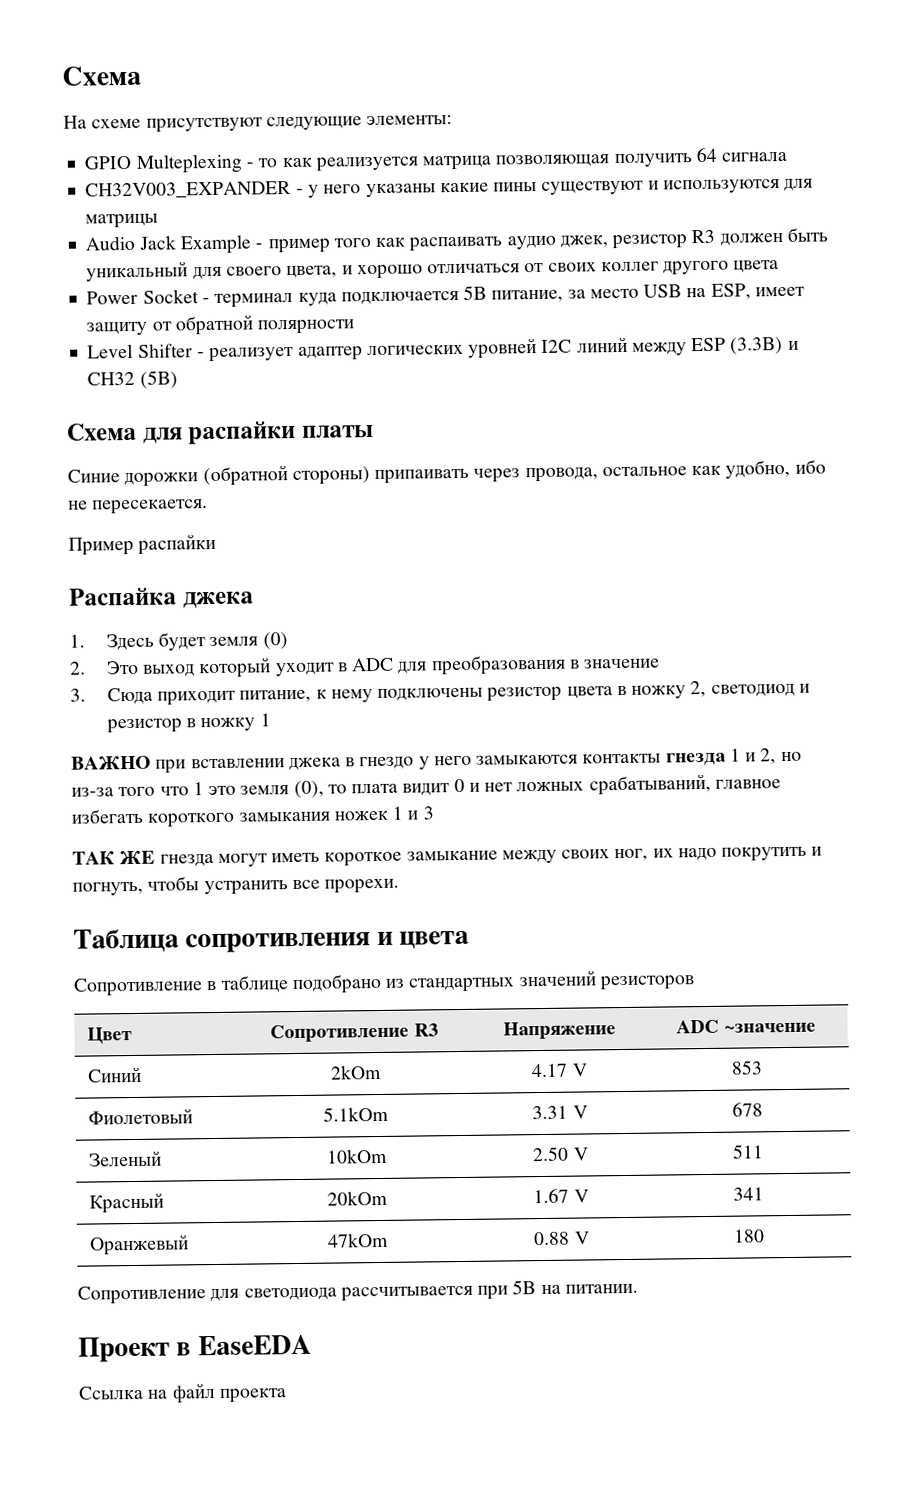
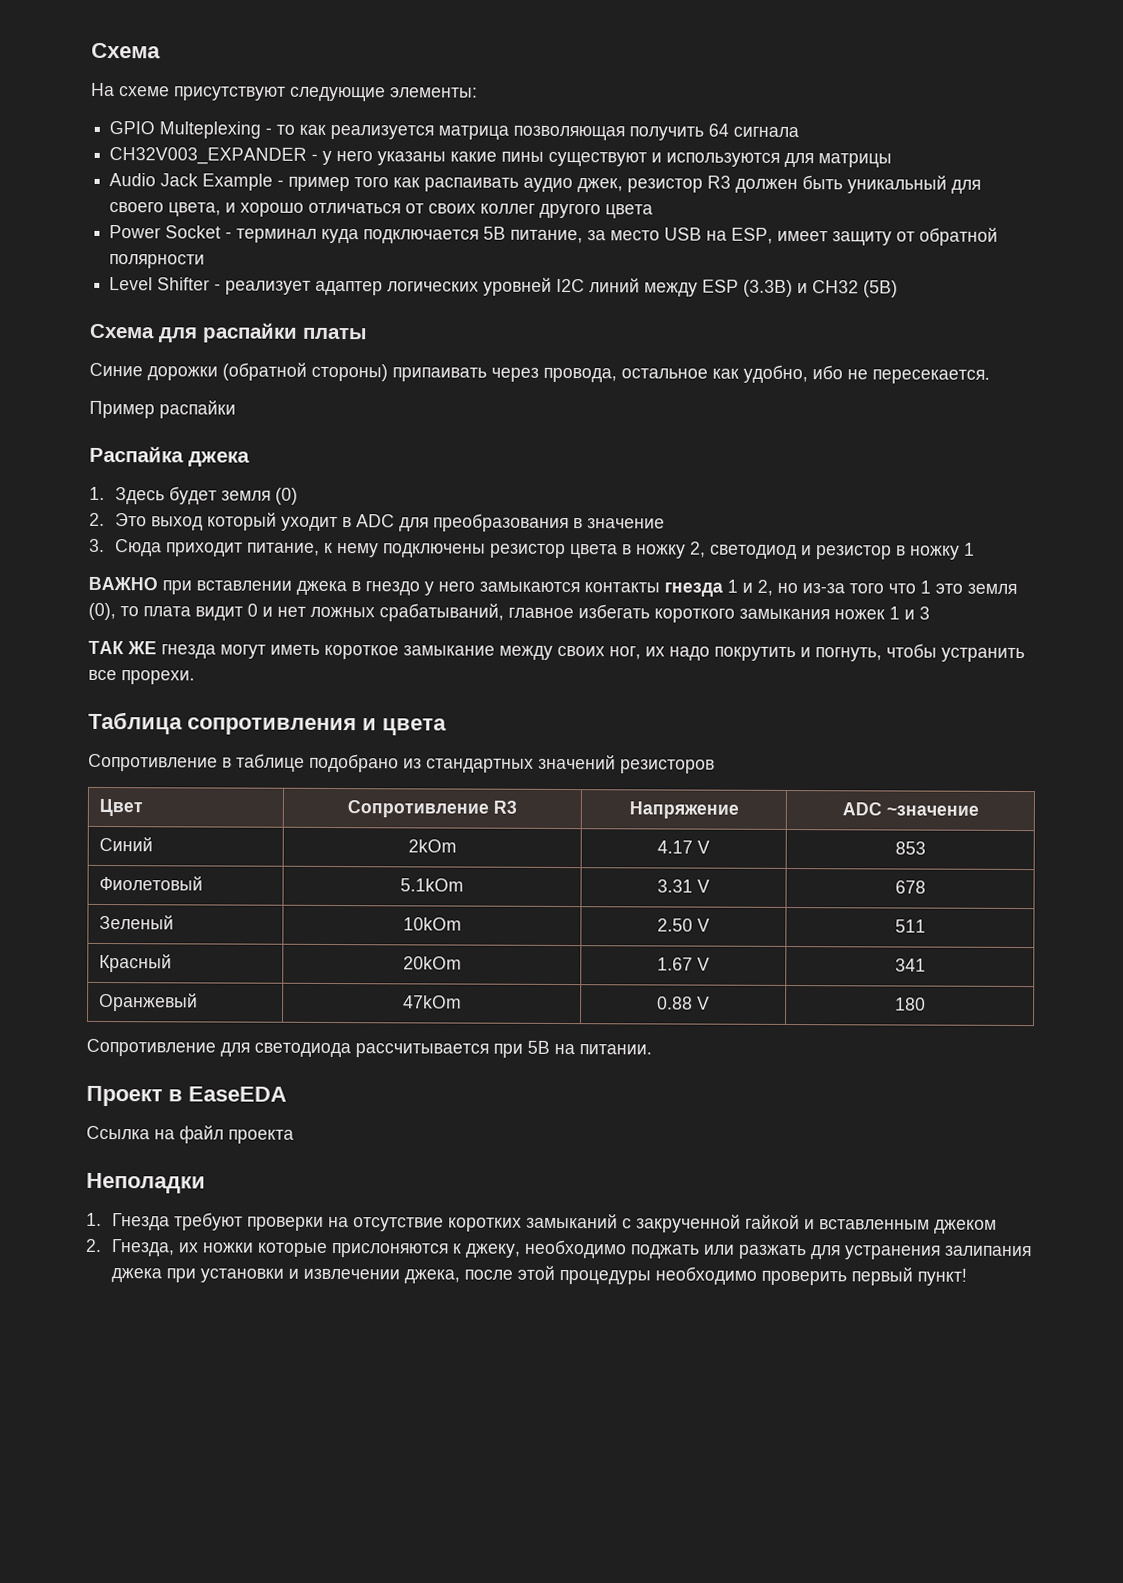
+ Неполадки
+ 1. Гнезда требуют проверки на отсутствие коротких замыканий с закрученной гайкой и вставленным джеком
+ 2. Гнезда, их ножки которые прислоняются к джеку, необходимо поджать или разжать для устранения залипания джека при установки и извлечении джека, после этой процедуры необходимо проверить первый пункт!

